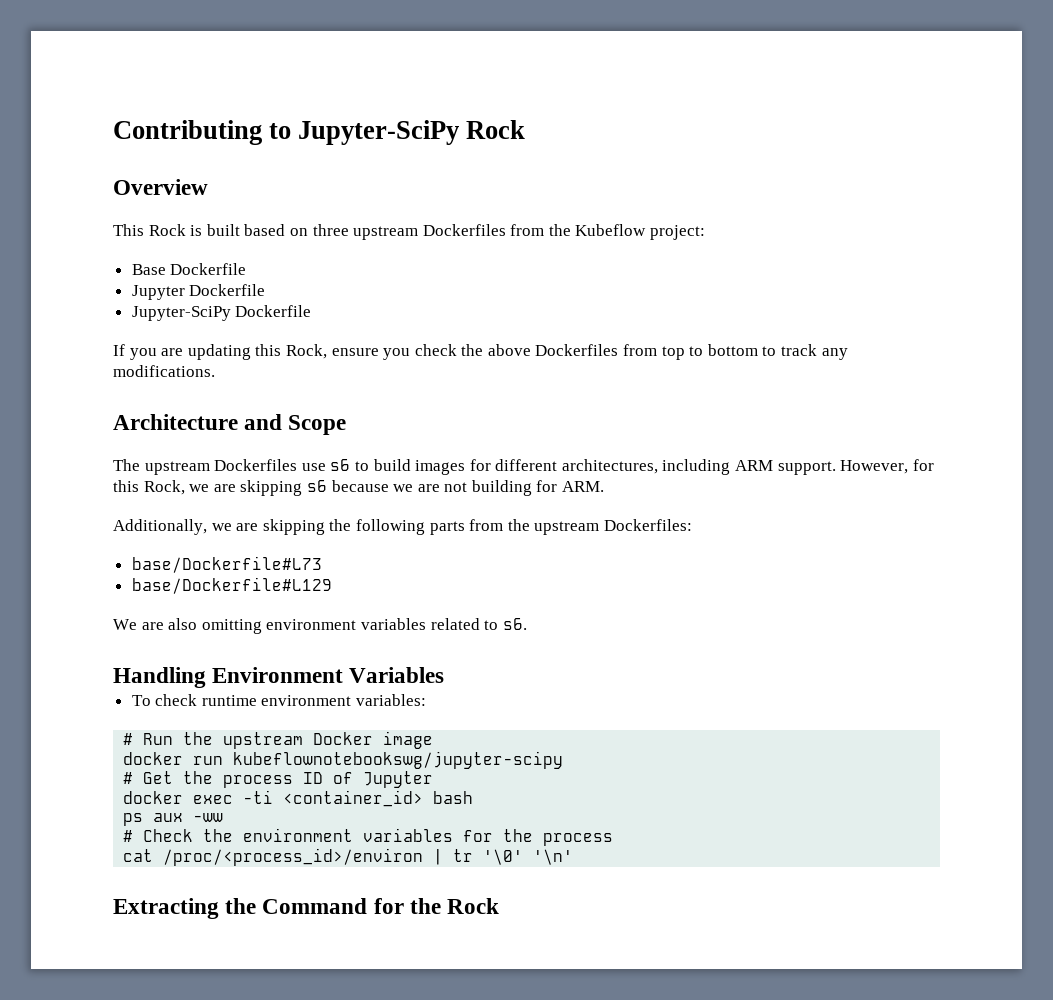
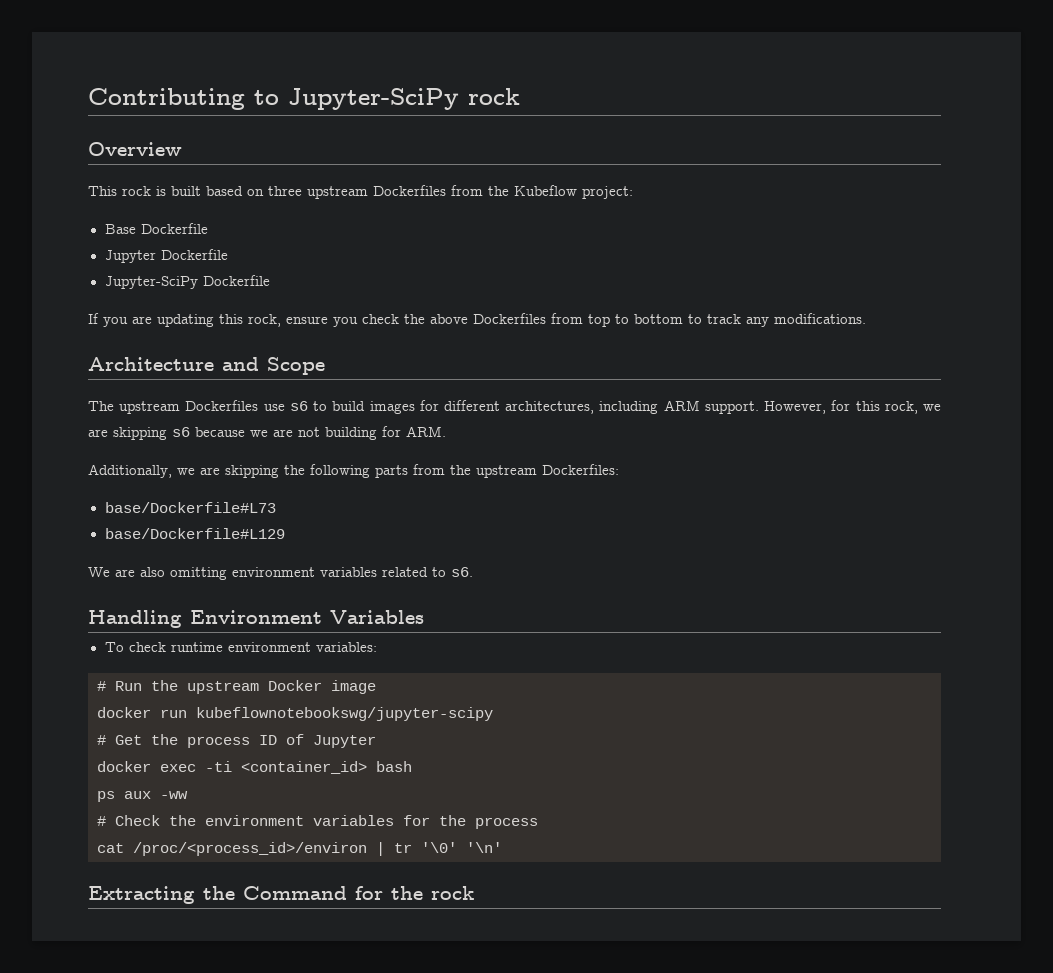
- Contributing to Jupyter-SciPy Rock
+ Contributing to Jupyter-SciPy rock
- This Rock is built based on three upstream Dockerfiles from the Kubeflow project:
+ This rock is built based on three upstream Dockerfiles from the Kubeflow project:
- If you are updating this Rock, ensure you check the above Dockerfiles from top to bottom to track any modifications.
+ If you are updating this rock, ensure you check the above Dockerfiles from top to bottom to track any modifications.
- However, for this Rock, we are skipping s6 because we are not building for ARM.
+ However, for this rock, we are skipping s6 because we are not building for ARM.
- Extracting the Command for the Rock
+ Extracting the Command for the rock

